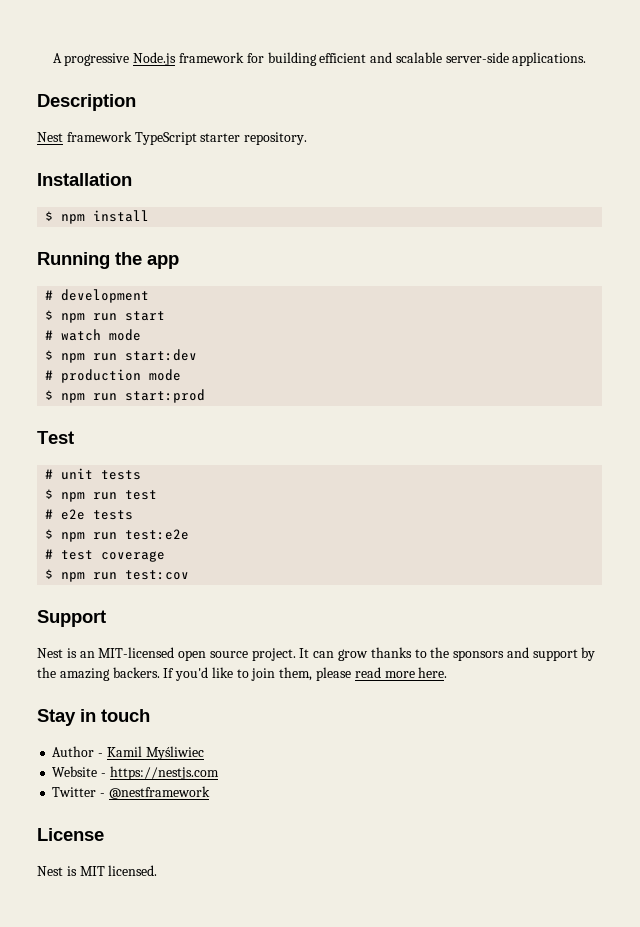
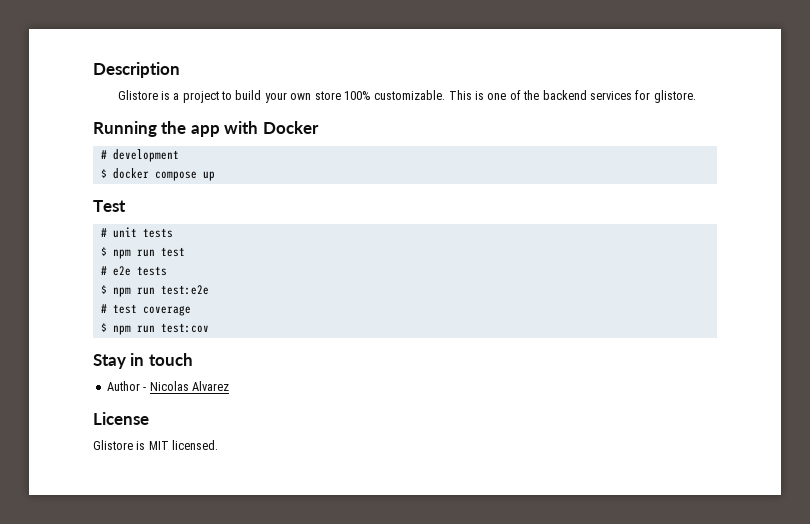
- A progressive Node.js framework for building efficient and scalable server-side applications.
  Description
- Nest framework TypeScript starter repository.
- Installation
- $ npm install
+ Glistore is a project to build your own store 100% customizable. This is one of the backend services for glistore.
- Running the app
+ Running the app with Docker
- $ npm run start
- # watch mode
- $ npm run start:dev
- # production mode
- $ npm run start:prod
+ $ docker compose up
- Support
- Nest is an MIT-licensed open source project. It can grow thanks to the sponsors and support by the amazing backers. If you'd like to join them, please read more here.
- Author - Kamil Myśliwiec
- Website - https://nestjs.com
- Twitter - @nestframework
+ Author - Nicolas Alvarez
- Nest is MIT licensed.
+ Glistore is MIT licensed.

